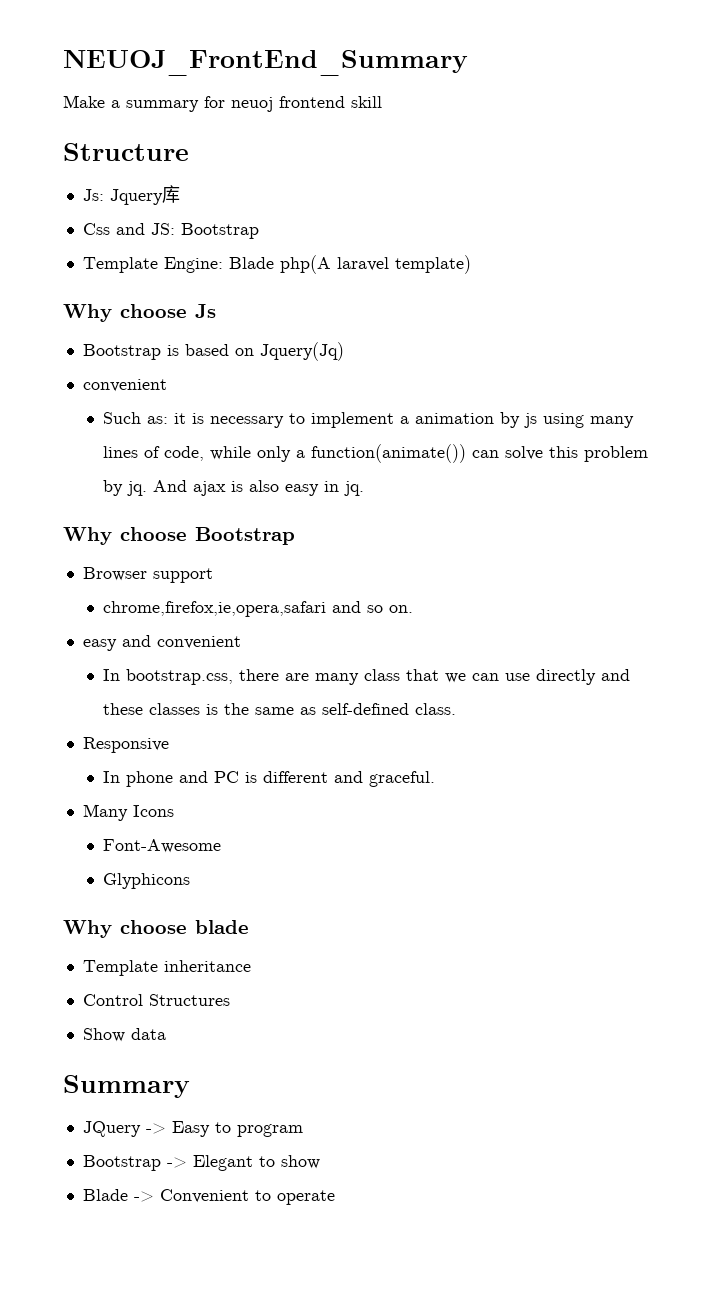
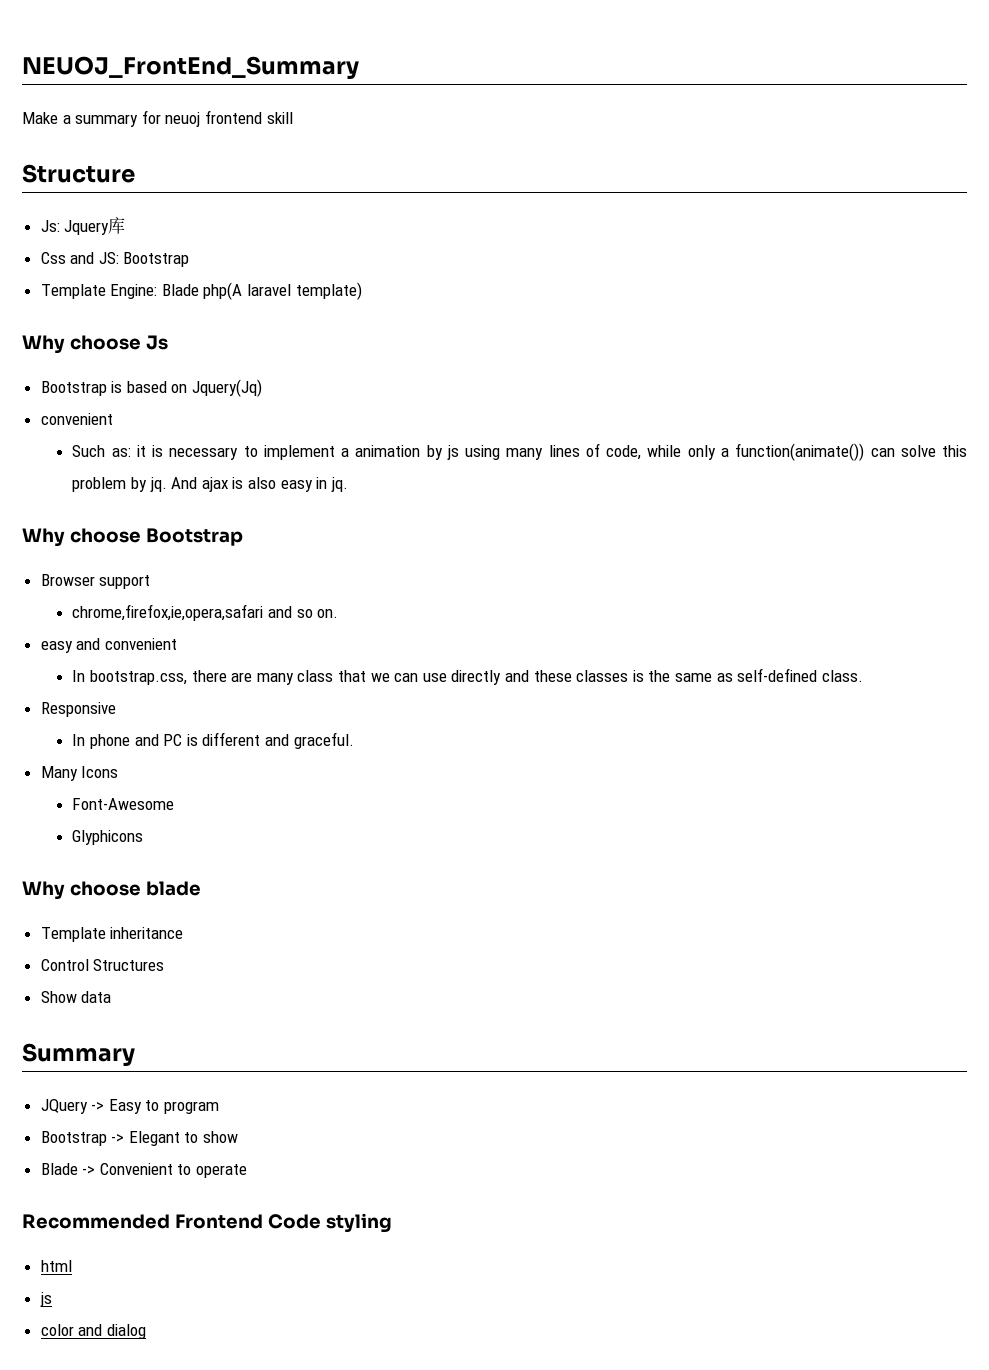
+ Recommended Frontend Code styling
+ html
+ js
+ color and dialog

